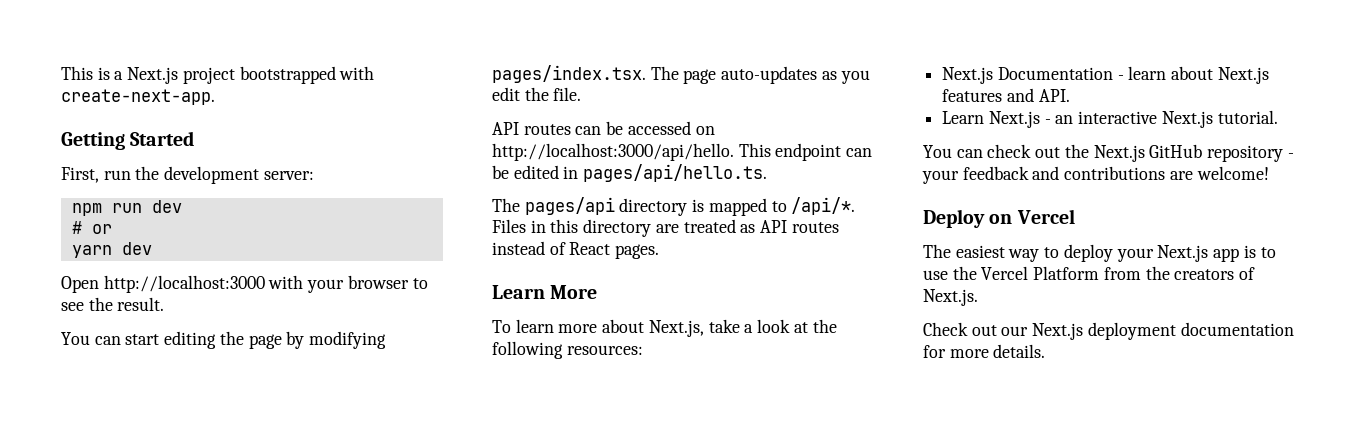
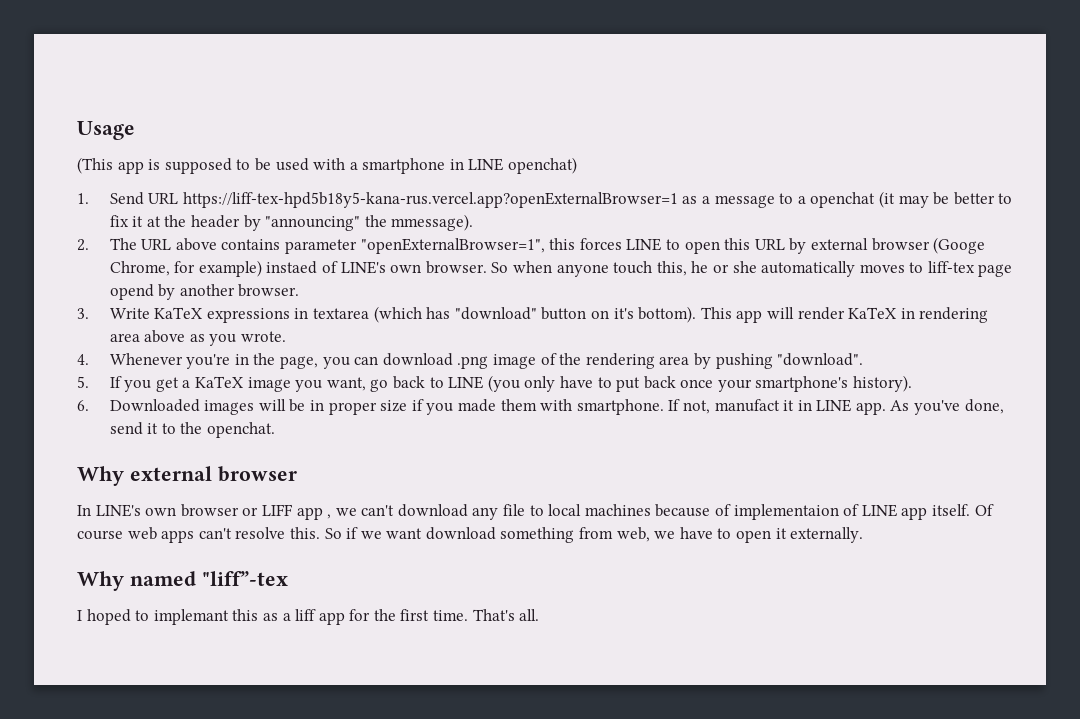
- This is a Next.js project bootstrapped with create-next-app.
- Getting Started
- First, run the development server:
- npm run dev
- # or
- yarn dev
- Open http://localhost:3000 with your browser to see the result.
- You can start editing the page by modifying pages/index.tsx. The page auto-updates as you edit the file.
- API routes can be accessed on http://localhost:3000/api/hello. This endpoint can be edited in pages/api/hello.ts.
- The pages/api directory is mapped to /api/*. Files in this directory are treated as API routes instead of React pages.
- Learn More
- To learn more about Next.js, take a look at the following resources:
- Next.js Documentation - learn about Next.js features and API.
- Learn Next.js - an interactive Next.js tutorial.
- You can check out the Next.js GitHub repository - your feedback and contributions are welcome!
- Deploy on Vercel
- The easiest way to deploy your Next.js app is to use the Vercel Platform from the creators of Next.js.
- Check out our Next.js deployment documentation for more details.
+ Usage
+ (This app is supposed to be used with a smartphone in LINE openchat)
+ 1. Send URL https://liff-tex-hpd5b18y5-kana-rus.vercel.app?openExternalBrowser=1 as a message to a openchat (it may be better to fix it at the header by "announcing" the mmessage).
+ 2. The URL above contains parameter "openExternalBrowser=1", this forces LINE to open this URL by external browser (Googe Chrome, for example) instaed of LINE's own browser. So when anyone touch this, he or she automatically moves to liff-tex page opend by another browser.
+ 3. Write KaTeX expressions in textarea (which has "download" button on it's bottom). This app will render KaTeX in rendering area above as you wrote.
+ 4. Whenever you're in the page, you can download .png image of the rendering area by pushing "download".
+ 5. If you get a KaTeX image you want, go back to LINE (you only have to put back once your smartphone's history).
+ 6. Downloaded images will be in proper size if you made them with smartphone. If not, manufact it in LINE app. As you've done, send it to the openchat.
+ Why external browser
+ In LINE's own browser or LIFF app , we can't download any file to local machines because of implementaion of LINE app itself. Of course web apps can't resolve this. So if we want download something from web, we have to open it externally.
+ Why named "liff”-tex
+ I hoped to implemant this as a liff app for the first time. That's all.

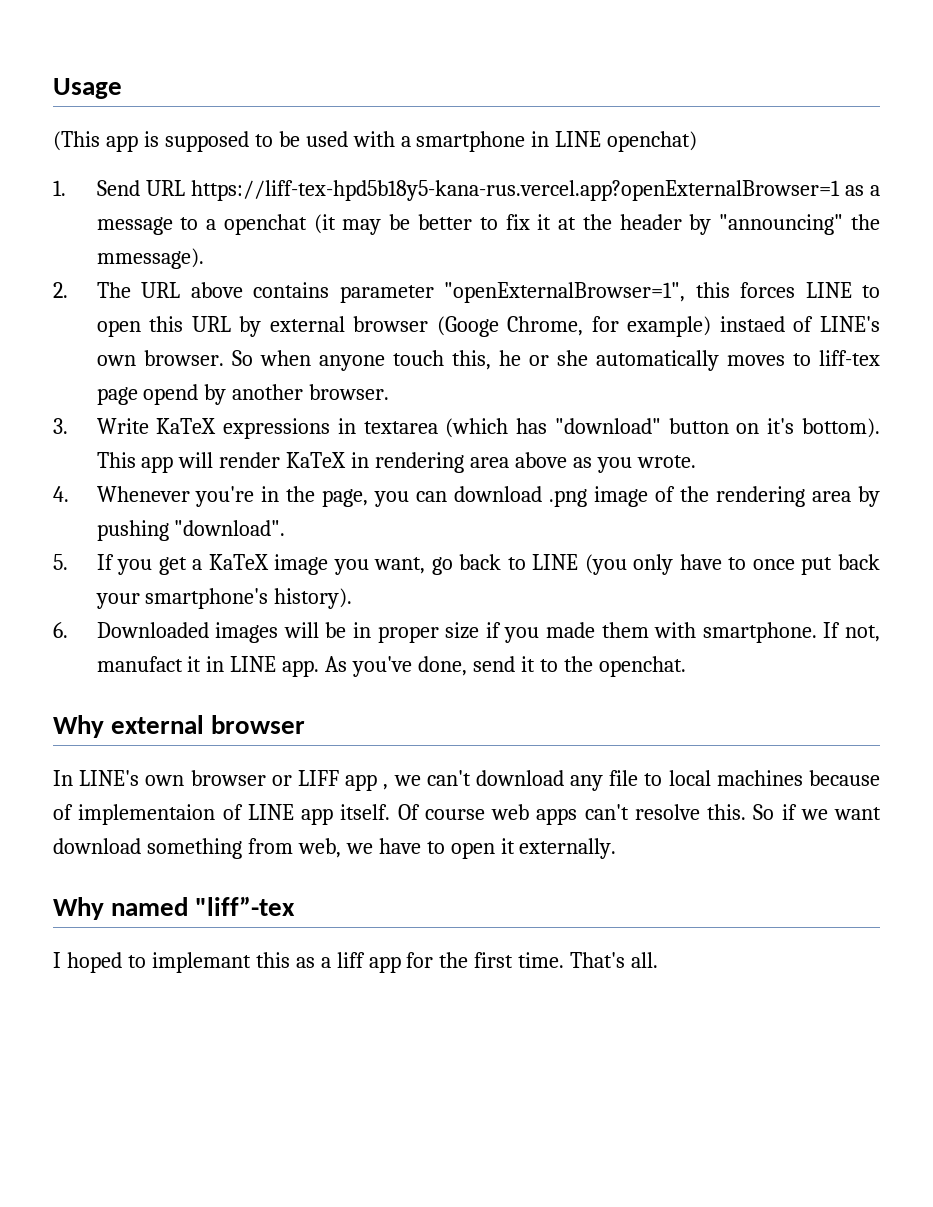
- 5. If you get a KaTeX image you want, go back to LINE (you only have to put back once your smartphone's history).
+ 5. If you get a KaTeX image you want, go back to LINE (you only have to once put back your smartphone's history).

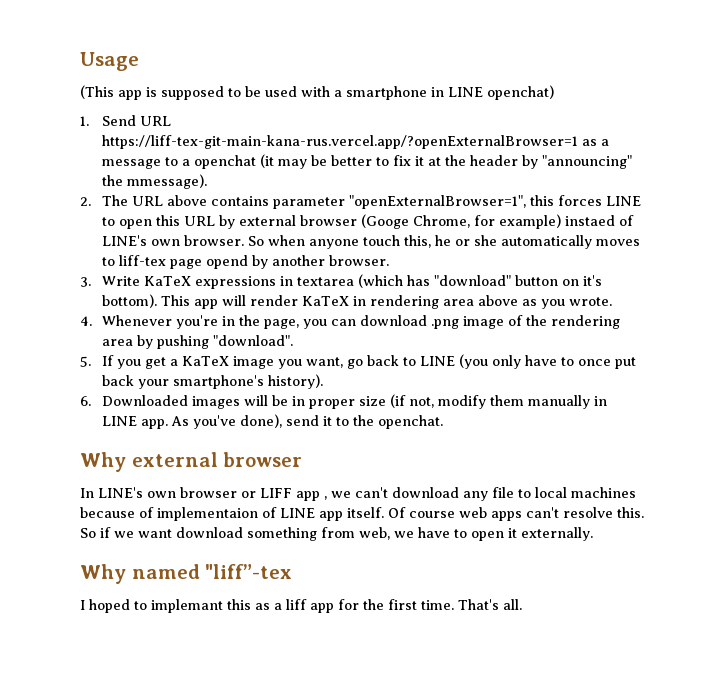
- 1. Send URL https://liff-tex-hpd5b18y5-kana-rus.vercel.app?openExternalBrowser=1 as a message to a openchat (it may be better to fix it at the header by "announcing" the mmessage).
+ 1. Send URL https://liff-tex-git-main-kana-rus.vercel.app/?openExternalBrowser=1 as a message to a openchat (it may be better to fix it at the header by "announcing" the mmessage).
- 6. Downloaded images will be in proper size if you made them with smartphone. If not, manufact it in LINE app.
+ 6. Downloaded images will be in proper size (if not, modify them manually in LINE app.
- As you've done, send it to the openchat.
+ As you've done), send it to the openchat.

